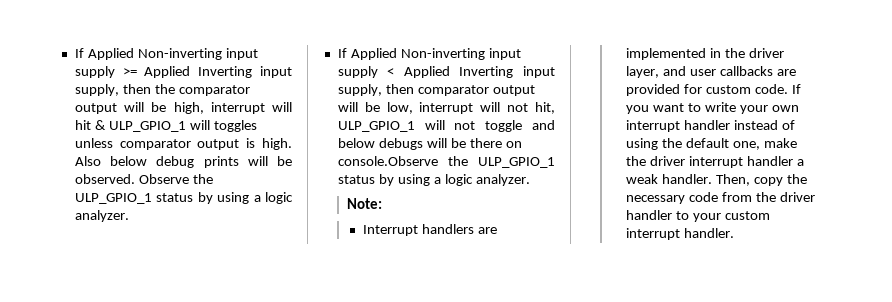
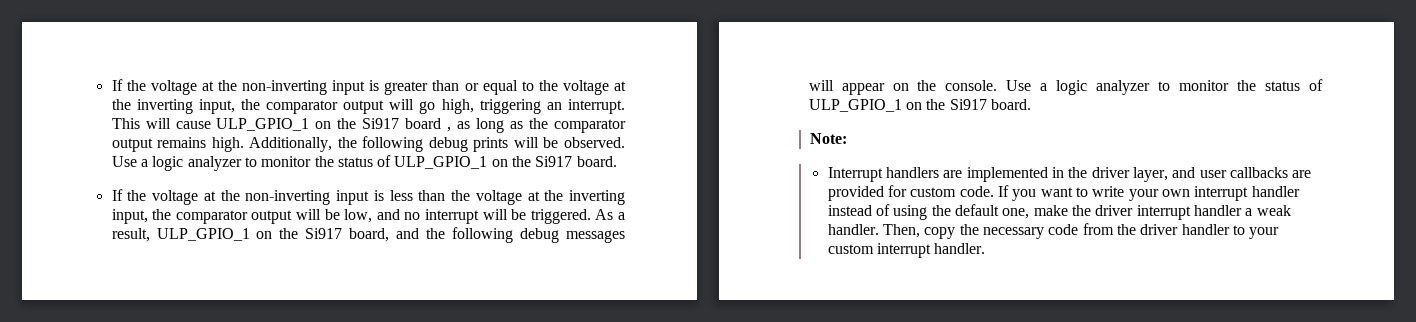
- If Applied Non-inverting input supply >= Applied Inverting input supply, then the comparator output will be high, interrupt will hit & ULP_GPIO_1 will toggles unless comparator output is high. Also below debug prints will be observed. Observe the ULP_GPIO_1 status by using a logic analyzer.
- If Applied Non-inverting input supply < Applied Inverting input supply, then comparator output will be low, interrupt will not hit, ULP_GPIO_1 will not toggle and below debugs will be there on console.Observe the ULP_GPIO_1 status by using a logic analyzer.
+ If the voltage at the non-inverting input is greater than or equal to the voltage at the inverting input, the comparator output will go high, triggering an interrupt. This will cause ULP_GPIO_1 on the Si917 board , as long as the comparator output remains high. Additionally, the following debug prints will be observed. Use a logic analyzer to monitor the status of ULP_GPIO_1 on the Si917 board.
+ If the voltage at the non-inverting input is less than the voltage at the inverting input, the comparator output will be low, and no interrupt will be triggered. As a result, ULP_GPIO_1 on the Si917 board, and the following debug messages will appear on the console. Use a logic analyzer to monitor the status of ULP_GPIO_1 on the Si917 board.

